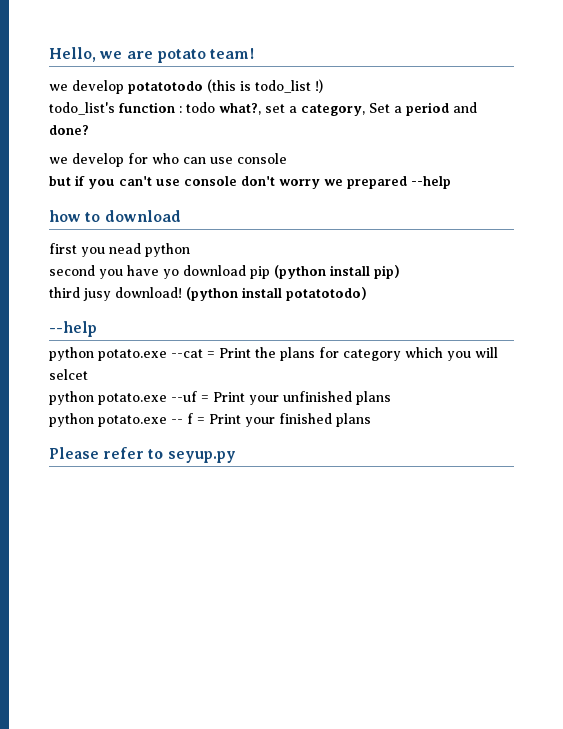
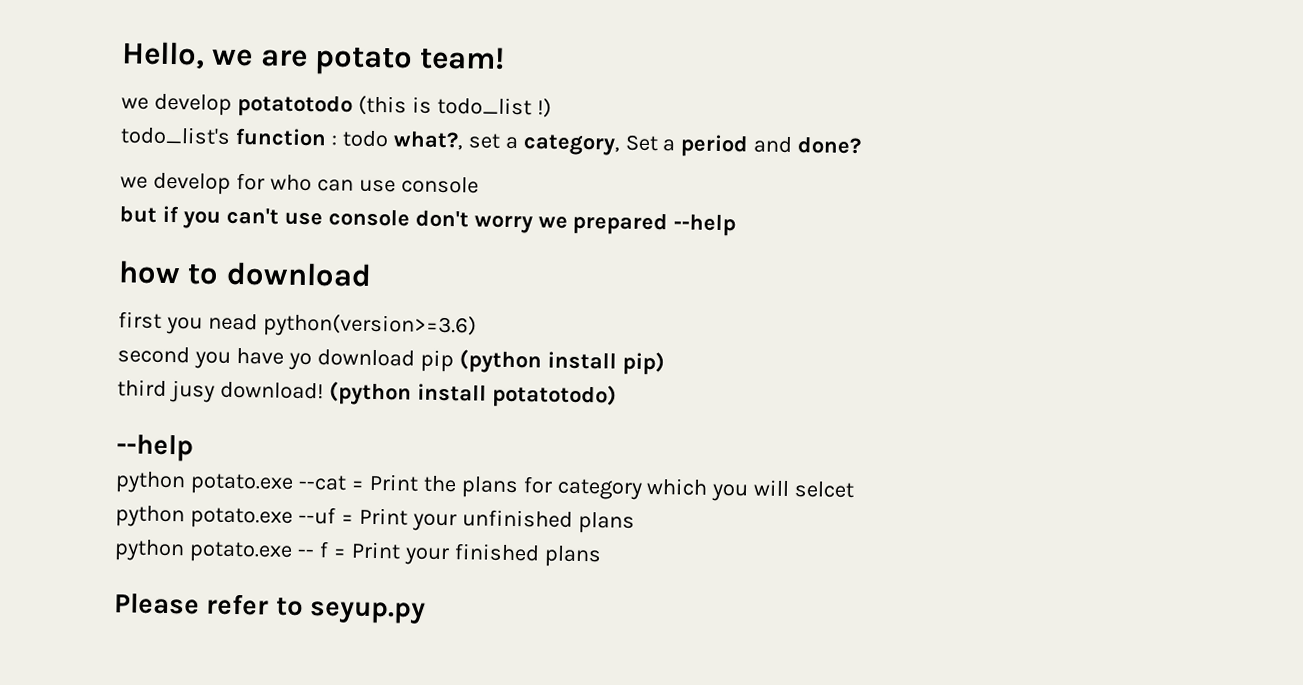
- first you nead python
+ first you nead python(version>=3.6)

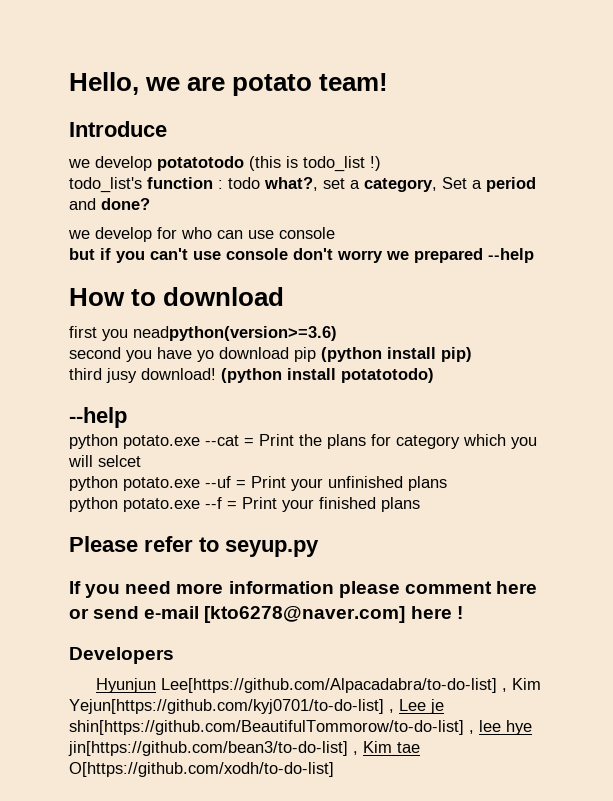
+ Introduce
- how to download
+ How to download
- first you nead python(version>=3.6)
+ first you neadpython(version>=3.6)
- python potato.exe -- f = Print your finished plans
+ python potato.exe --f = Print your finished plans
+ If you need more information please comment here or send e-mail [kto6278@naver.com] here !
+ Developers
+ Hyunjun Lee[https://github.com/Alpacadabra/to-do-list] , Kim Yejun[https://github.com/kyj0701/to-do-list] , Lee je shin[https://github.com/BeautifulTommorow/to-do-list] , lee hye jin[https://github.com/bean3/to-do-list] , Kim tae O[https://github.com/xodh/to-do-list]

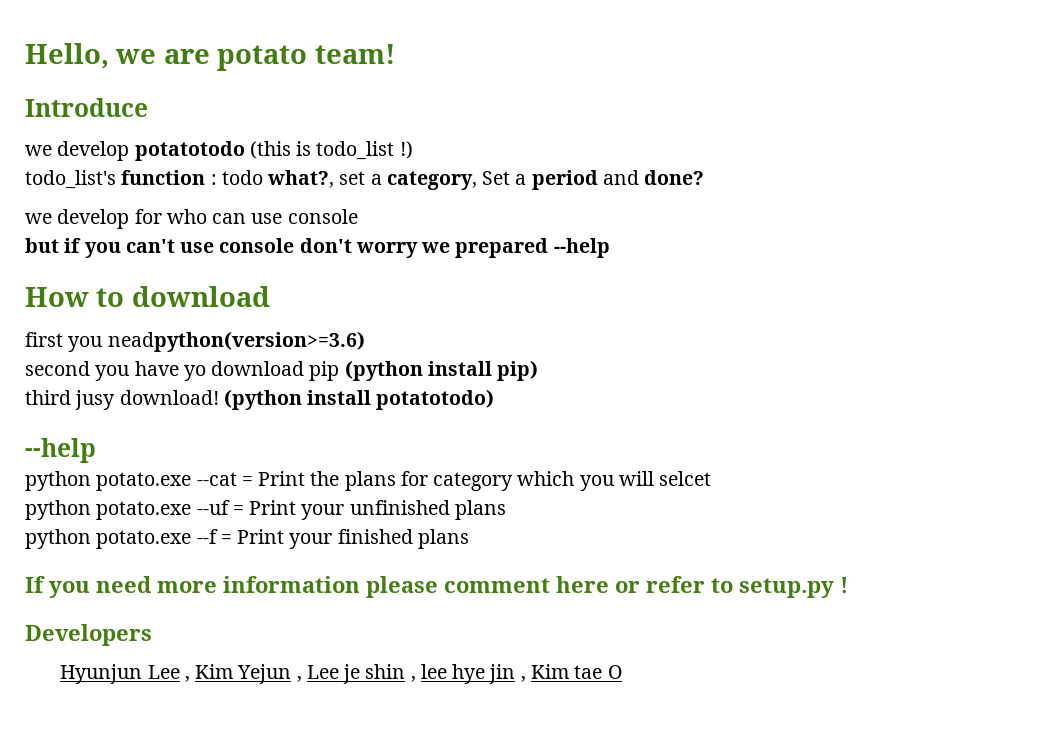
- Please refer to seyup.py
- If you need more information please comment here or send e-mail [kto6278@naver.com] here !
+ If you need more information please comment here or refer to setup.py !
- Hyunjun Lee[https://github.com/Alpacadabra/to-do-list] , Kim Yejun[https://github.com/kyj0701/to-do-list] , Lee je shin[https://github.com/BeautifulTommorow/to-do-list] , lee hye jin[https://github.com/bean3/to-do-list] , Kim tae O[https://github.com/xodh/to-do-list]
+ Hyunjun Lee , Kim Yejun , Lee je shin , lee hye jin , Kim tae O

